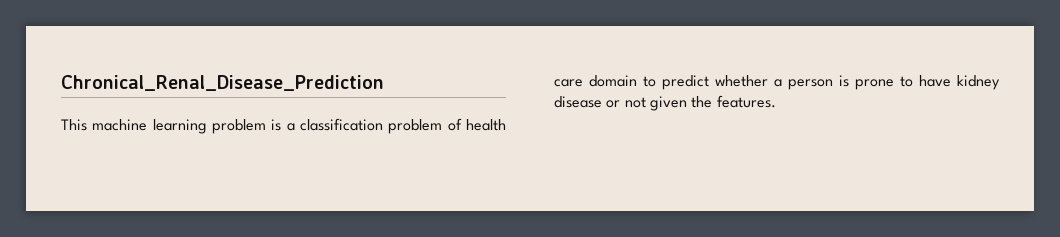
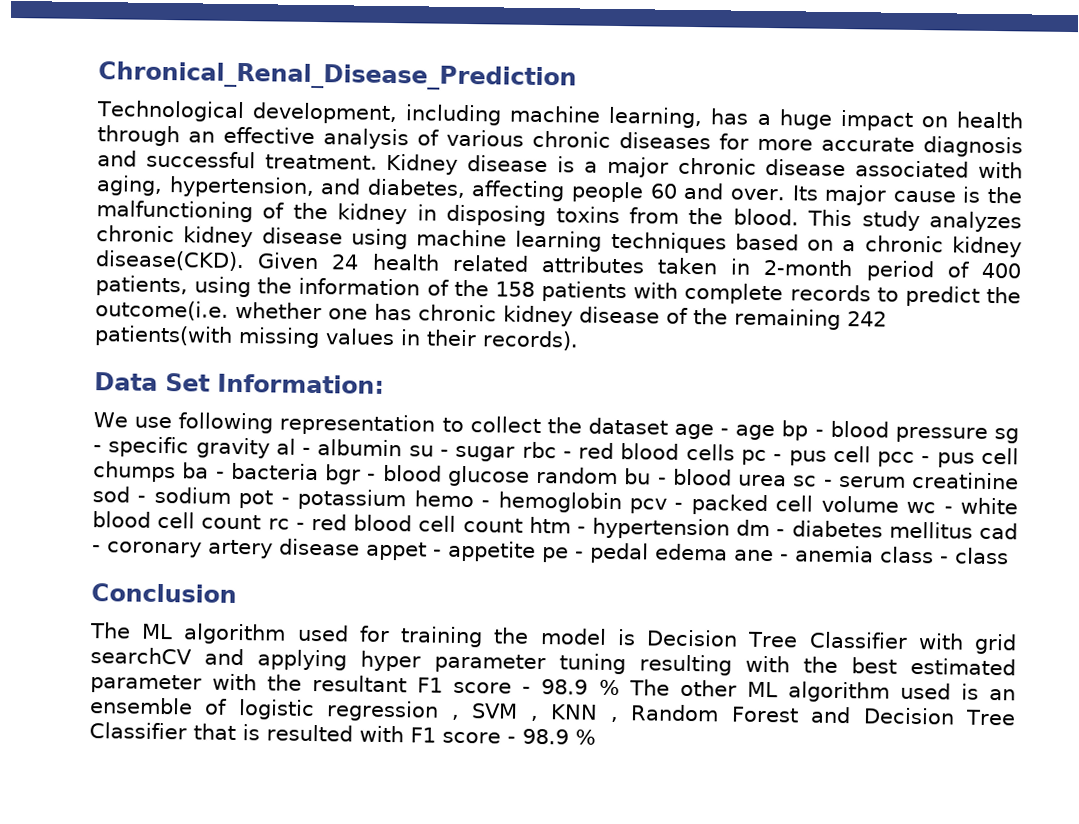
- This machine learning problem is a classification problem of health care domain to predict whether a person is prone to have kidney disease or not given the features.
+ Technological development, including machine learning, has a huge impact on health through an effective analysis of various chronic diseases for more accurate diagnosis and successful treatment. Kidney disease is a major chronic disease associated with aging, hypertension, and diabetes, affecting people 60 and over. Its major cause is the malfunctioning of the kidney in disposing toxins from the blood. This study analyzes chronic kidney disease using machine learning techniques based on a chronic kidney disease(CKD). Given 24 health related attributes taken in 2-month period of 400 patients, using the information of the 158 patients with complete records to predict the outcome(i.e. whether one has chronic kidney disease of the remaining 242 patients(with missing values in their records).
+ Data Set Information:
+ We use following representation to collect the dataset age - age bp - blood pressure sg - specific gravity al - albumin su - sugar rbc - red blood cells pc - pus cell pcc - pus cell chumps ba - bacteria bgr - blood glucose random bu - blood urea sc - serum creatinine sod - sodium pot - potassium hemo - hemoglobin pcv - packed cell volume wc - white blood cell count rc - red blood cell count htm - hypertension dm - diabetes mellitus cad - coronary artery disease appet - appetite pe - pedal edema ane - anemia class - class
+ Conclusion
+ The ML algorithm used for training the model is Decision Tree Classifier with grid searchCV and applying hyper parameter tuning resulting with the best estimated parameter with the resultant F1 score - 98.9 % The other ML algorithm used is an ensemble of logistic regression , SVM , KNN , Random Forest and Decision Tree Classifier that is resulted with F1 score - 98.9 %

